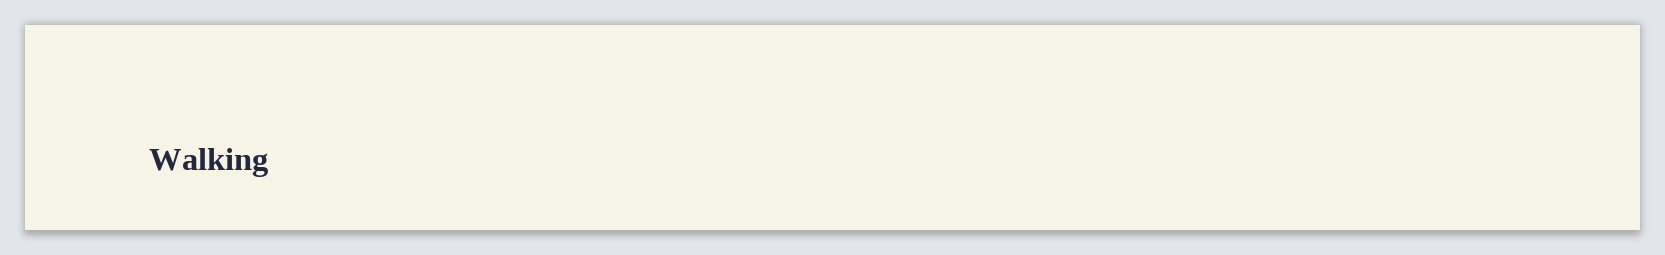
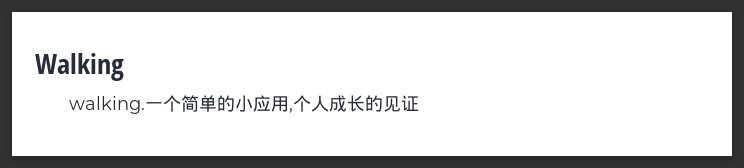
+ walking.一个简单的小应用,个人成长的见证

